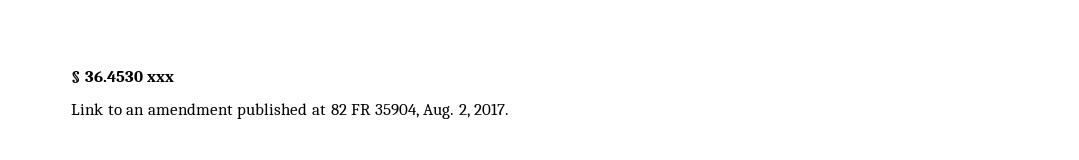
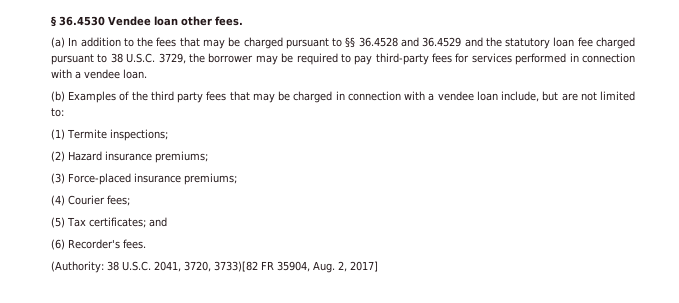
- § 36.4530 xxx
- Link to an amendment published at 82 FR 35904, Aug. 2, 2017.
+ § 36.4530 Vendee loan other fees.
+ (a) In addition to the fees that may be charged pursuant to §§ 36.4528 and 36.4529 and the statutory loan fee charged pursuant to 38 U.S.C. 3729, the borrower may be required to pay third-party fees for services performed in connection with a vendee loan.
+ (b) Examples of the third party fees that may be charged in connection with a vendee loan include, but are not limited to:
+ (1) Termite inspections;
+ (2) Hazard insurance premiums;
+ (3) Force-placed insurance premiums;
+ (4) Courier fees;
+ (5) Tax certificates; and
+ (6) Recorder's fees.
+ (Authority: 38 U.S.C. 2041, 3720, 3733)[82 FR 35904, Aug. 2, 2017]

